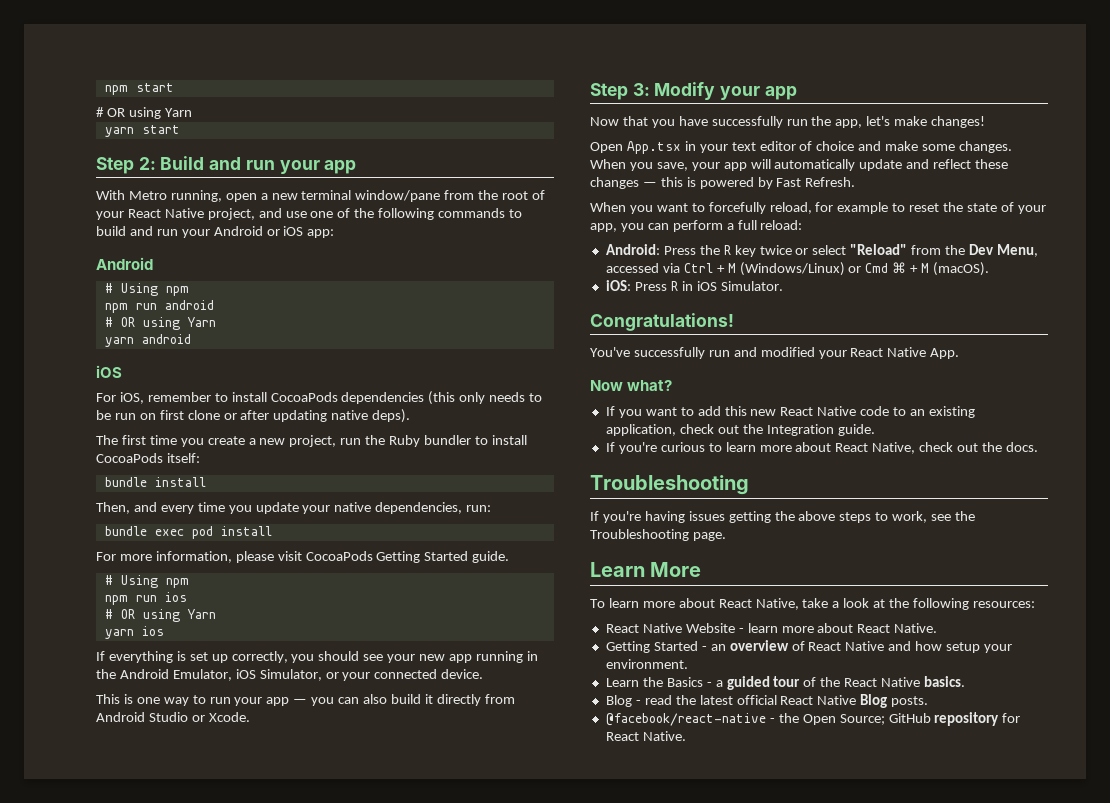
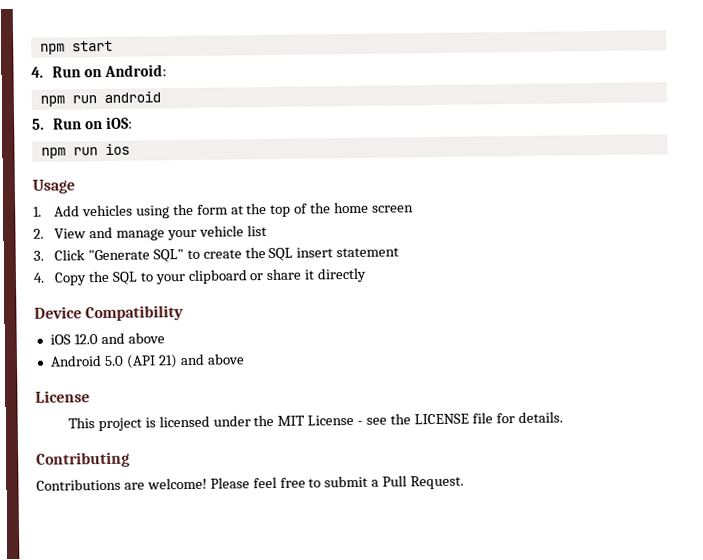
  npm start
- # OR using Yarn
- yarn start
- Step 2: Build and run your app
- With Metro running, open a new terminal window/pane from the root of your React Native project, and use one of the following commands to build and run your Android or iOS app:
- Android
- # Using npm
+ 4. Run on Android:
  npm run android
- # OR using Yarn
- yarn android
- iOS
- For iOS, remember to install CocoaPods dependencies (this only needs to be run on first clone or after updating native deps).
- The first time you create a new project, run the Ruby bundler to install CocoaPods itself:
- bundle install
- Then, and every time you update your native dependencies, run:
- bundle exec pod install
- For more information, please visit CocoaPods Getting Started guide.
- # Using npm
+ 5. Run on iOS:
  npm run ios
- # OR using Yarn
- yarn ios
- If everything is set up correctly, you should see your new app running in the Android Emulator, iOS Simulator, or your connected device.
- This is one way to run your app — you can also build it directly from Android Studio or Xcode.
- Step 3: Modify your app
- Now that you have successfully run the app, let's make changes!
- Open App.tsx in your text editor of choice and make some changes. When you save, your app will automatically update and reflect these changes — this is powered by Fast Refresh.
- When you want to forcefully reload, for example to reset the state of your app, you can perform a full reload:
- Android: Press the R key twice or select "Reload" from the Dev Menu, accessed via Ctrl + M (Windows/Linux) or Cmd ⌘ + M (macOS).
- iOS: Press R in iOS Simulator.
- Congratulations!
- You've successfully run and modified your React Native App.
- Now what?
- If you want to add this new React Native code to an existing application, check out the Integration guide.
- If you're curious to learn more about React Native, check out the docs.
- Troubleshooting
- If you're having issues getting the above steps to work, see the Troubleshooting page.
- Learn More
- To learn more about React Native, take a look at the following resources:
- React Native Website - learn more about React Native.
- Getting Started - an overview of React Native and how setup your environment.
- Learn the Basics - a guided tour of the React Native basics.
- Blog - read the latest official React Native Blog posts.
- @facebook/react-native - the Open Source; GitHub repository for React Native.
+ Usage
+ 1. Add vehicles using the form at the top of the home screen
+ 2. View and manage your vehicle list
+ 3. Click "Generate SQL" to create the SQL insert statement
+ 4. Copy the SQL to your clipboard or share it directly
+ Device Compatibility
+ iOS 12.0 and above
+ Android 5.0 (API 21) and above
+ License
+ This project is licensed under the MIT License - see the LICENSE file for details.
+ Contributing
+ Contributions are welcome! Please feel free to submit a Pull Request.

